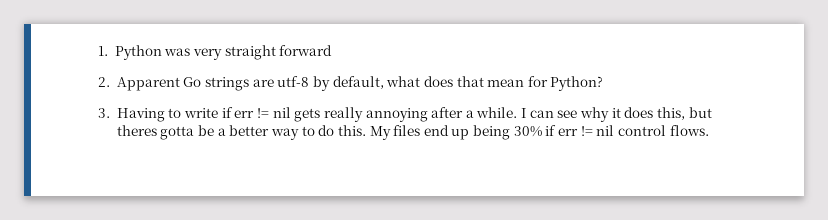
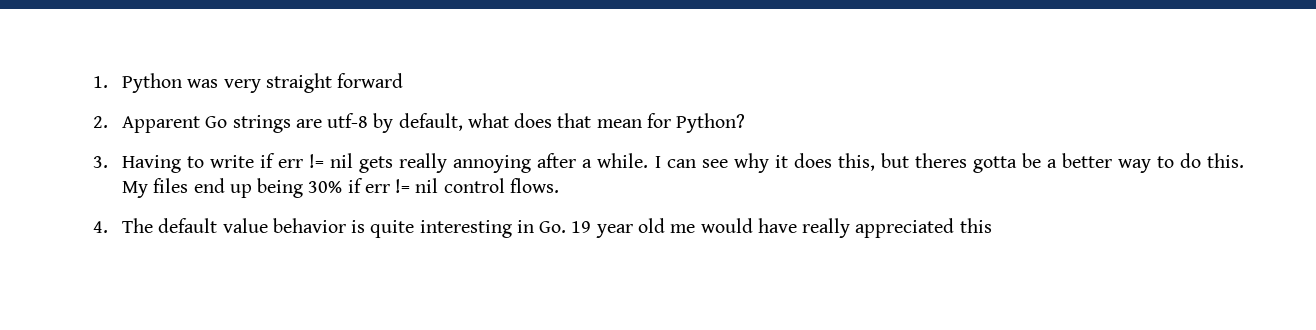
+ 4. The default value behavior is quite interesting in Go. 19 year old me would have really appreciated this

